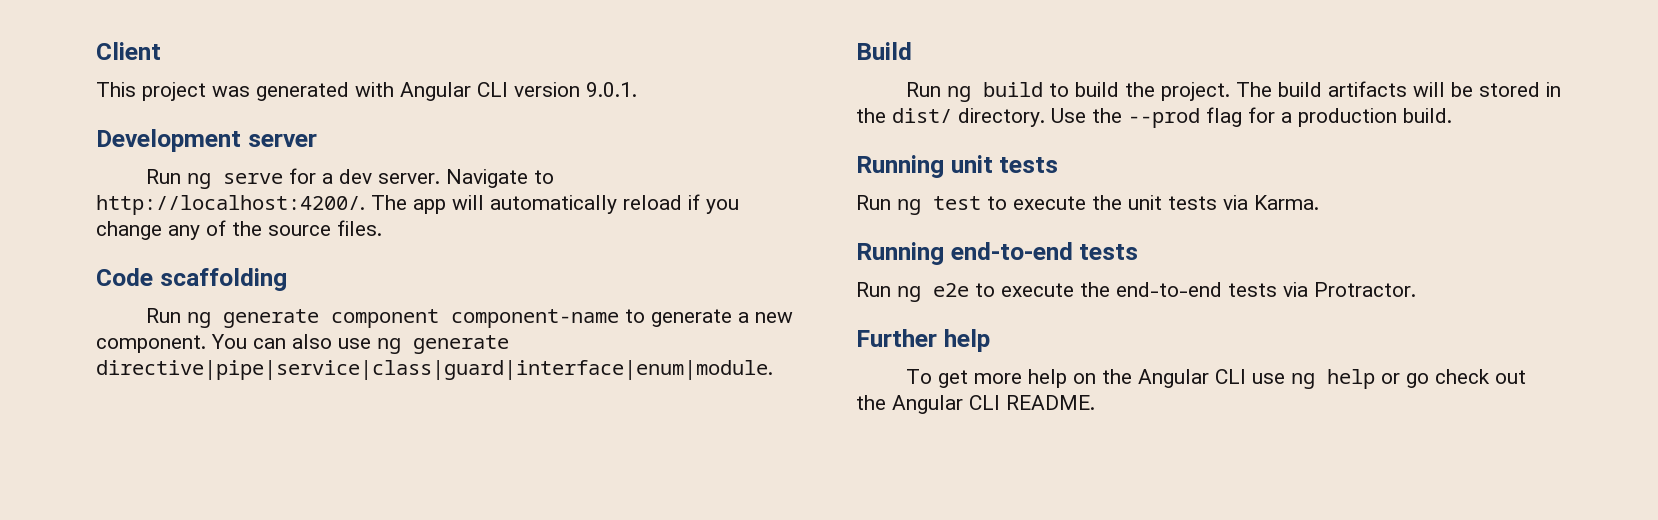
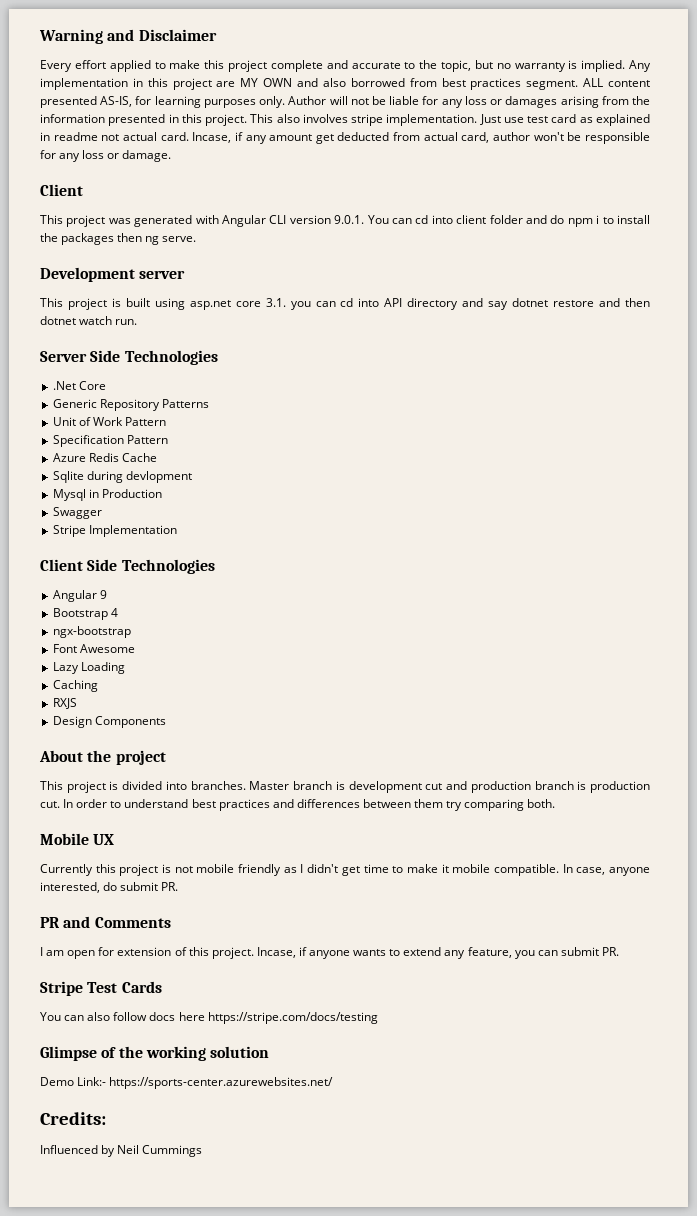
+ Warning and Disclaimer
+ Every effort applied to make this project complete and accurate to the topic, but no warranty is implied. Any implementation in this project are MY OWN and also borrowed from best practices segment. ALL content presented AS-IS, for learning purposes only. Author will not be liable for any loss or damages arising from the information presented in this project. This also involves stripe implementation. Just use test card as explained in readme not actual card. Incase, if any amount get deducted from actual card, author won't be responsible for any loss or damage.
- This project was generated with Angular CLI version 9.0.1.
+ This project was generated with Angular CLI version 9.0.1. You can cd into client folder and do npm i to install the packages then ng serve.
  Development server
- Run ng serve for a dev server. Navigate to http://localhost:4200/. The app will automatically reload if you change any of the source files.
- Code scaffolding
- Run ng generate component component-name to generate a new component. You can also use ng generate directive|pipe|service|class|guard|interface|enum|module.
- Build
- Run ng build to build the project. The build artifacts will be stored in the dist/ directory. Use the --prod flag for a production build.
- Running unit tests
- Run ng test to execute the unit tests via Karma.
- Running end-to-end tests
- Run ng e2e to execute the end-to-end tests via Protractor.
- Further help
- To get more help on the Angular CLI use ng help or go check out the Angular CLI README.
+ This project is built using asp.net core 3.1. you can cd into API directory and say dotnet restore and then dotnet watch run.
+ Server Side Technologies
+ .Net Core
+ Generic Repository Patterns
+ Unit of Work Pattern
+ Specification Pattern
+ Azure Redis Cache
+ Sqlite during devlopment
+ Mysql in Production
+ Swagger
+ Stripe Implementation
+ Client Side Technologies
+ Angular 9
+ Bootstrap 4
+ ngx-bootstrap
+ Font Awesome
+ Lazy Loading
+ Caching
+ RXJS
+ Design Components
+ About the project
+ This project is divided into branches. Master branch is development cut and production branch is production cut. In order to understand best practices and differences between them try comparing both.
+ Mobile UX
+ Currently this project is not mobile friendly as I didn't get time to make it mobile compatible. In case, anyone interested, do submit PR.
+ PR and Comments
+ I am open for extension of this project. Incase, if anyone wants to extend any feature, you can submit PR.
+ Stripe Test Cards
+ You can also follow docs here https://stripe.com/docs/testing
+ Glimpse of the working solution
+ Demo Link:- https://sports-center.azurewebsites.net/
+ Credits:
+ Influenced by Neil Cummings

